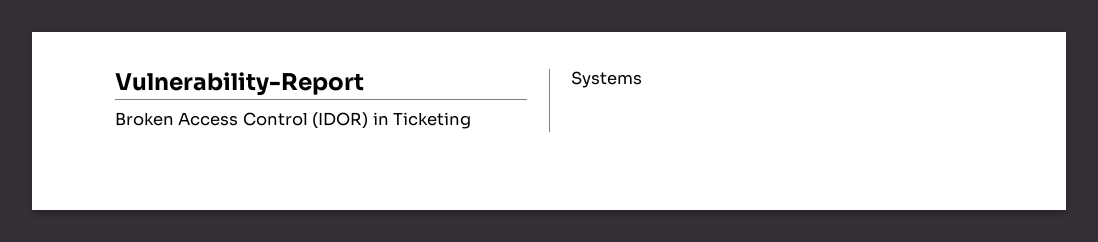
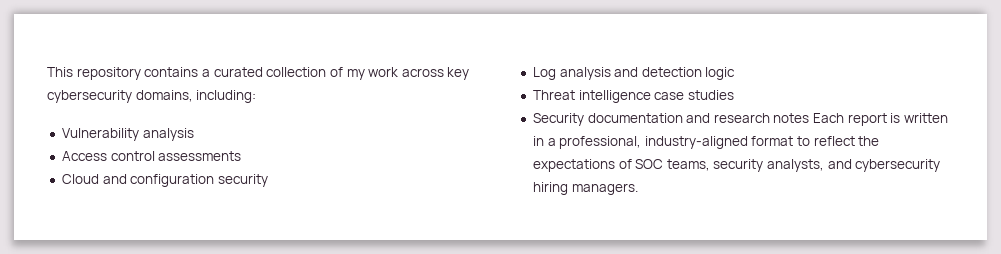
- Vulnerability-Report
- Broken Access Control (IDOR) in Ticketing Systems
+ This repository contains a curated collection of my work across key cybersecurity domains, including:
+ Vulnerability analysis
+ Access control assessments
+ Cloud and configuration security
+ Log analysis and detection logic
+ Threat intelligence case studies
+ Security documentation and research notes Each report is written in a professional, industry‑aligned format to reflect the expectations of SOC teams, security analysts, and cybersecurity hiring managers.

